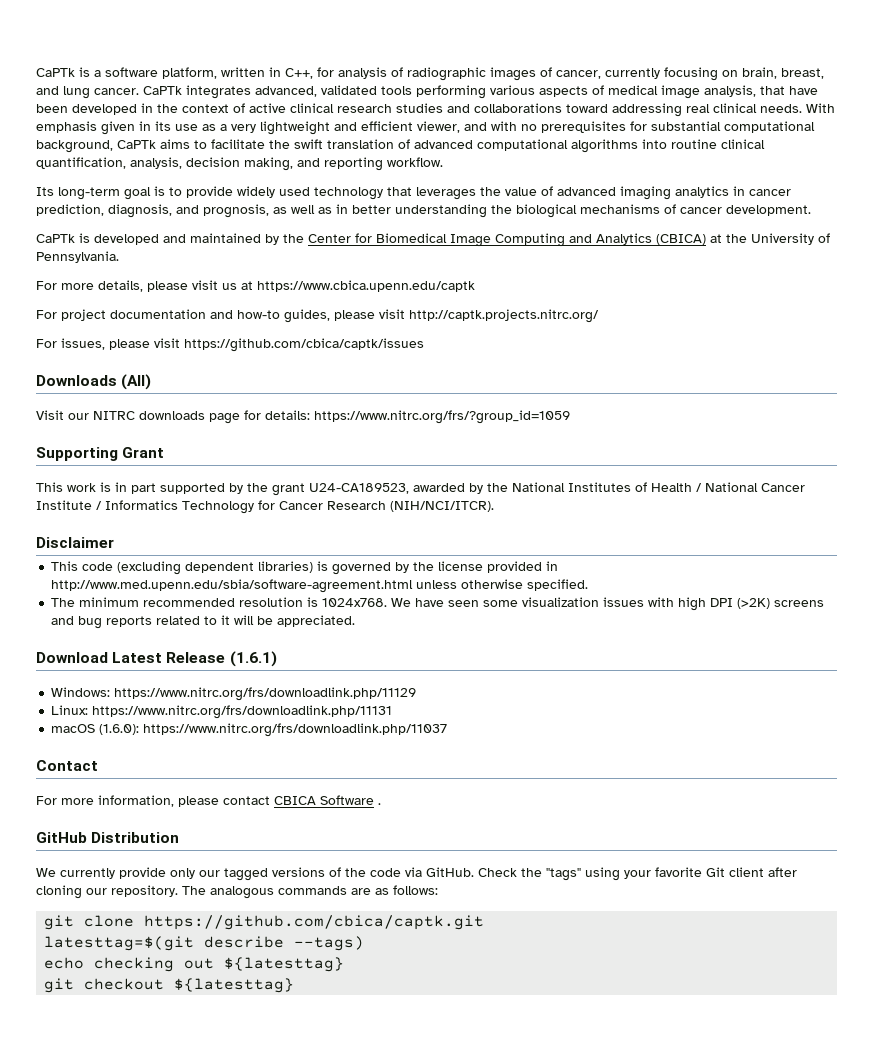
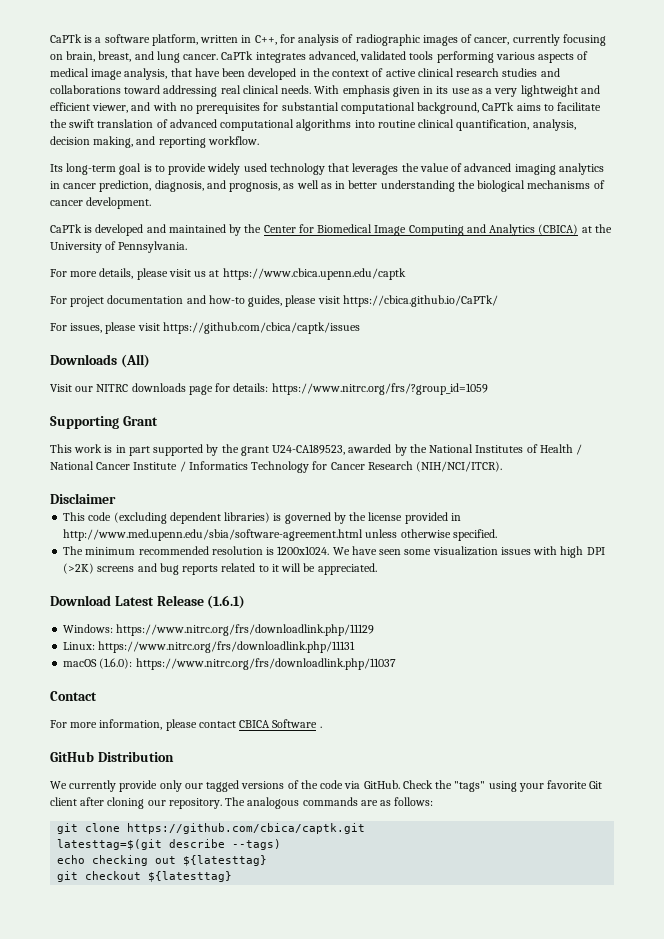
- For project documentation and how-to guides, please visit http://captk.projects.nitrc.org/
+ For project documentation and how-to guides, please visit https://cbica.github.io/CaPTk/
- The minimum recommended resolution is 1024x768.
+ The minimum recommended resolution is 1200x1024.

